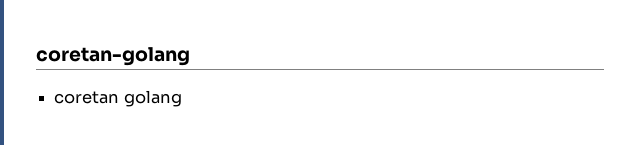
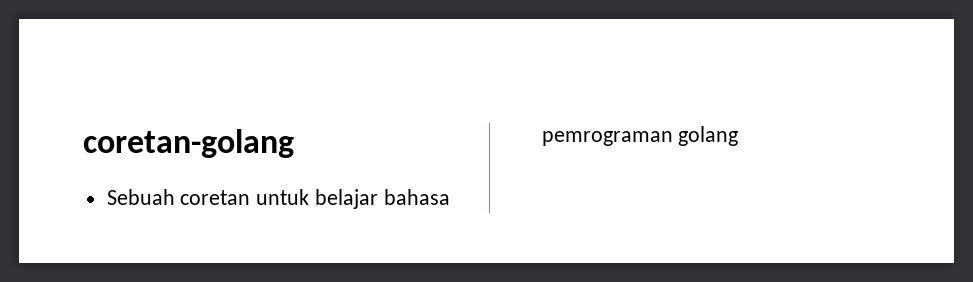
- coretan golang
+ Sebuah coretan untuk belajar bahasa pemrograman golang

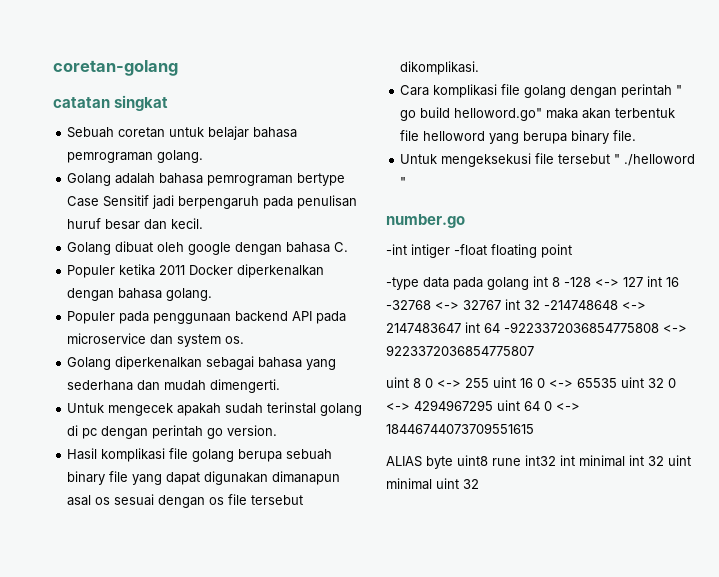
+ catatan singkat
- Sebuah coretan untuk belajar bahasa pemrograman golang
+ Sebuah coretan untuk belajar bahasa pemrograman golang.
+ Golang adalah bahasa pemrograman bertype Case Sensitif jadi berpengaruh pada penulisan huruf besar dan kecil.
+ Golang dibuat oleh google dengan bahasa C.
+ Populer ketika 2011 Docker diperkenalkan dengan bahasa golang.
+ Populer pada penggunaan backend API pada microservice dan system os.
+ Golang diperkenalkan sebagai bahasa yang sederhana dan mudah dimengerti.
+ Untuk mengecek apakah sudah terinstal golang di pc dengan perintah go version.
+ Hasil komplikasi file golang berupa sebuah binary file yang dapat digunakan dimanapun asal os sesuai dengan os file tersebut dikomplikasi.
+ Cara komplikasi file golang dengan perintah " go build helloword.go" maka akan terbentuk file helloword yang berupa binary file.
+ Untuk mengeksekusi file tersebut " ./helloword "
+ number.go
+ -int intiger -float floating point
+ -type data pada golang int 8 -128 <-> 127 int 16 -32768 <-> 32767 int 32 -214748648 <-> 2147483647 int 64 -9223372036854775808 <-> 9223372036854775807
+ uint 8 0 <-> 255 uint 16 0 <-> 65535 uint 32 0 <-> 4294967295 uint 64 0 <-> 18446744073709551615
+ ALIAS byte uint8 rune int32 int minimal int 32 uint minimal uint 32

